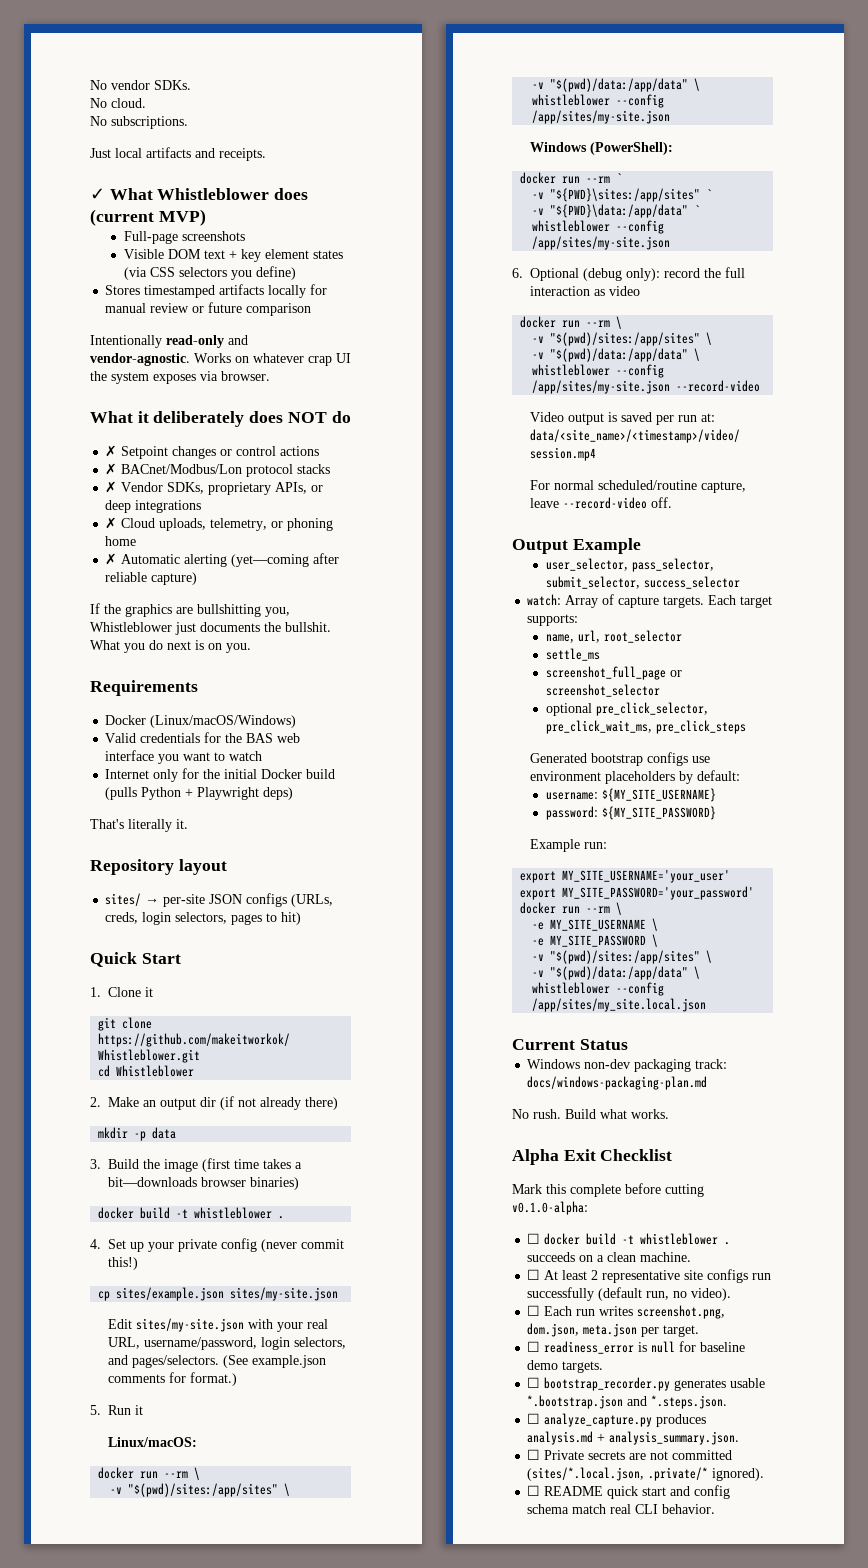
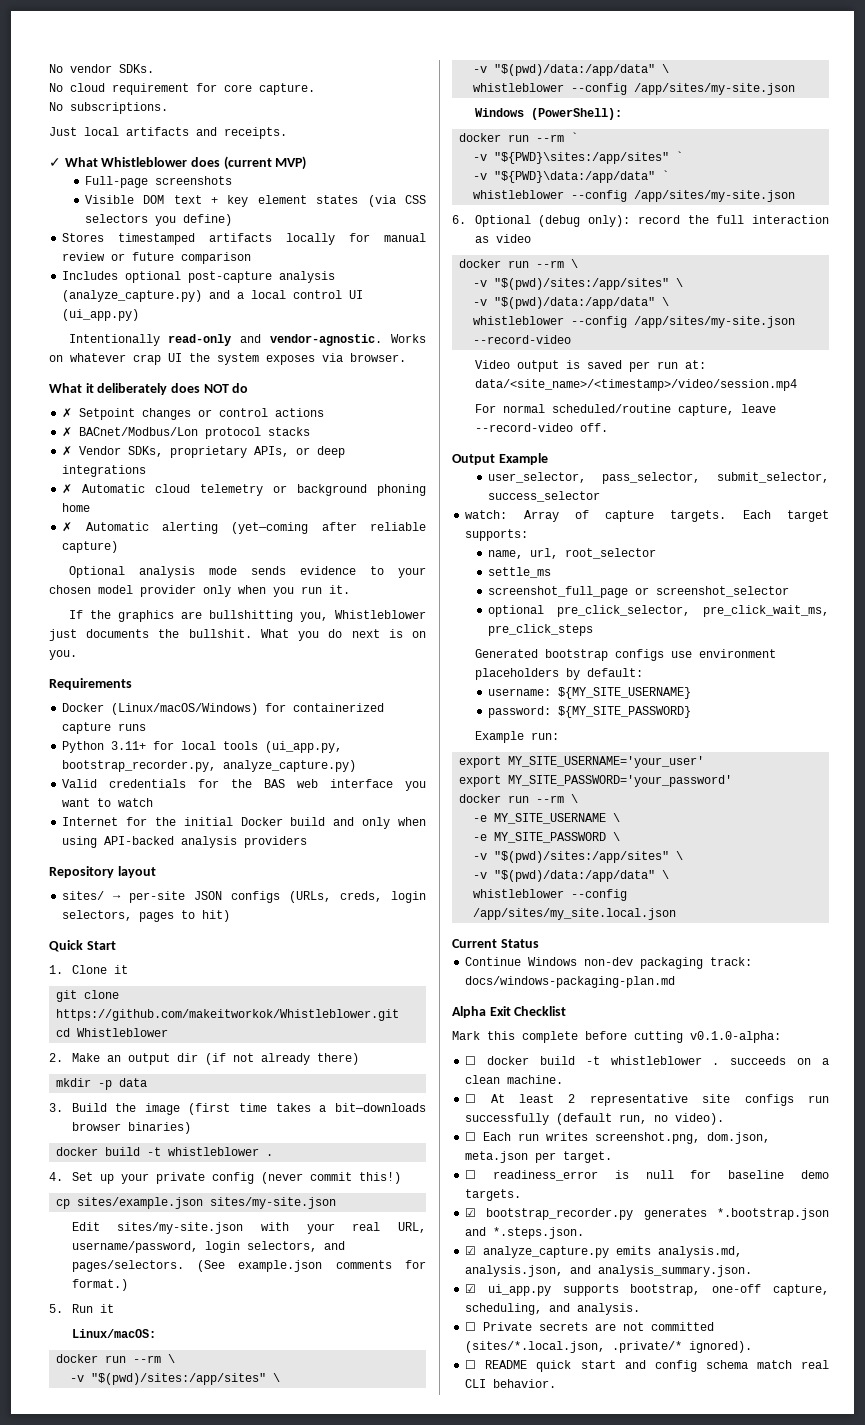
- No cloud.
+ No cloud requirement for core capture.
+ Includes optional post-capture analysis (analyze_capture.py) and a local control UI (ui_app.py)
- ✗ Cloud uploads, telemetry, or phoning home
+ ✗ Automatic cloud telemetry or background phoning home
+ Optional analysis mode sends evidence to your chosen model provider only when you run it.
- Docker (Linux/macOS/Windows)
+ Docker (Linux/macOS/Windows) for containerized capture runs
+ Python 3.11+ for local tools (ui_app.py, bootstrap_recorder.py, analyze_capture.py)
- Internet only for the initial Docker build (pulls Python + Playwright deps)
- That's literally it.
+ Internet for the initial Docker build and only when using API-backed analysis providers
- Windows non-dev packaging track: docs/windows-packaging-plan.md
+ Continue Windows non-dev packaging track: docs/windows-packaging-plan.md
- No rush. Build what works.
- ☐ bootstrap_recorder.py generates usable *.bootstrap.json and *.steps.json.
+ ☑ bootstrap_recorder.py generates *.bootstrap.json and *.steps.json.
- ☐ analyze_capture.py produces analysis.md + analysis_summary.json.
+ ☑ analyze_capture.py emits analysis.md, analysis.json, and analysis_summary.json.
+ ☑ ui_app.py supports bootstrap, one-off capture, scheduling, and analysis.

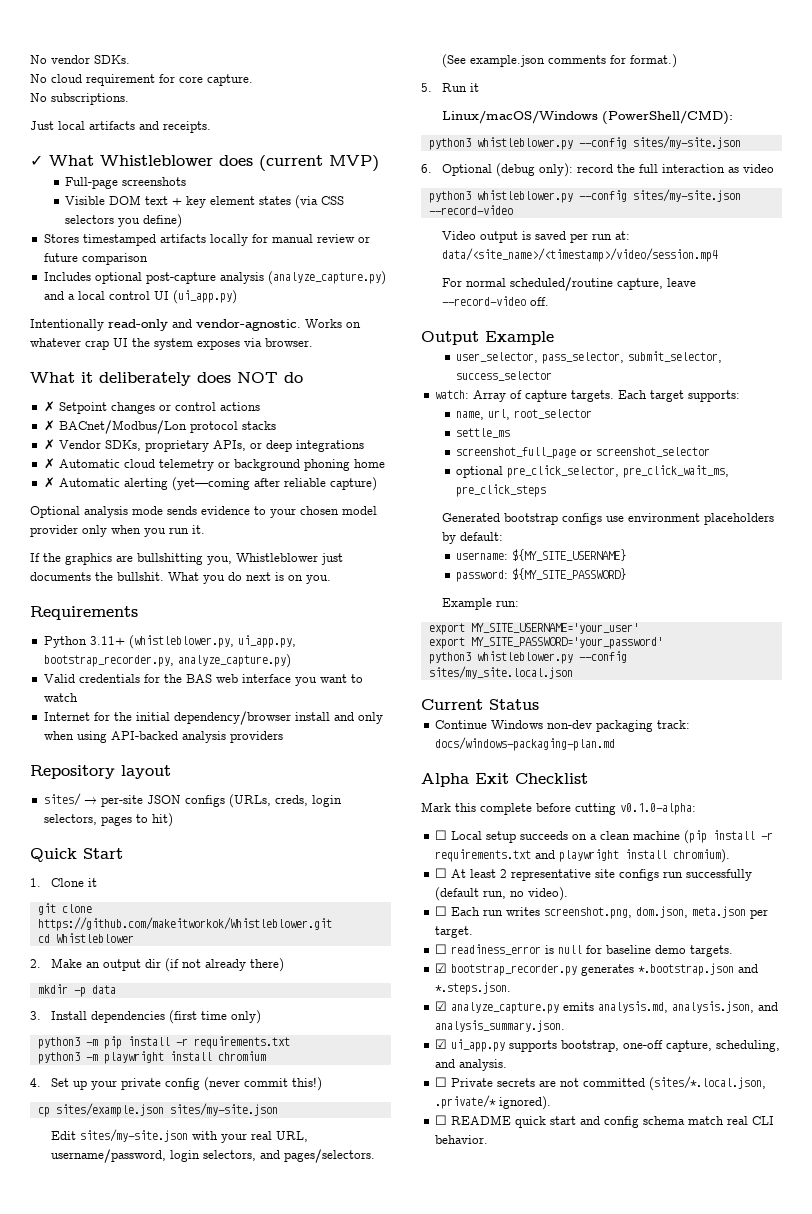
- Docker (Linux/macOS/Windows) for containerized capture runs
- Python 3.11+ for local tools (ui_app.py, bootstrap_recorder.py, analyze_capture.py)
+ Python 3.11+ (whistleblower.py, ui_app.py, bootstrap_recorder.py, analyze_capture.py)
- Internet for the initial Docker build and only when using API-backed analysis providers
+ Internet for the initial dependency/browser install and only when using API-backed analysis providers
- 3. Build the image (first time takes a bit—downloads browser binaries)
- docker build -t whistleblower .
+ 3. Install dependencies (first time only)
+ python3 -m pip install -r requirements.txt
+ python3 -m playwright install chromium
- Linux/macOS:
- docker run --rm \
- -v "$(pwd)/sites:/app/sites" \
- -v "$(pwd)/data:/app/data" \
- whistleblower --config /app/sites/my-site.json
- Windows (PowerShell):
- docker run --rm `
- -v "${PWD}\sites:/app/sites" `
- -v "${PWD}\data:/app/data" `
- whistleblower --config /app/sites/my-site.json
+ Linux/macOS/Windows (PowerShell/CMD):
+ python3 whistleblower.py --config sites/my-site.json
  6. Optional (debug only): record the full interaction as video
- docker run --rm \
- -v "$(pwd)/sites:/app/sites" \
- -v "$(pwd)/data:/app/data" \
- whistleblower --config /app/sites/my-site.json --record-video
+ python3 whistleblower.py --config sites/my-site.json --record-video
  export MY_SITE_PASSWORD='your_password'
- docker run --rm \
- -e MY_SITE_USERNAME \
- -e MY_SITE_PASSWORD \
- -v "$(pwd)/sites:/app/sites" \
- -v "$(pwd)/data:/app/data" \
- whistleblower --config /app/sites/my_site.local.json
+ python3 whistleblower.py --config sites/my_site.local.json
- ☐ docker build -t whistleblower . succeeds on a clean machine.
+ ☐ Local setup succeeds on a clean machine (pip install -r requirements.txt and playwright install chromium).

